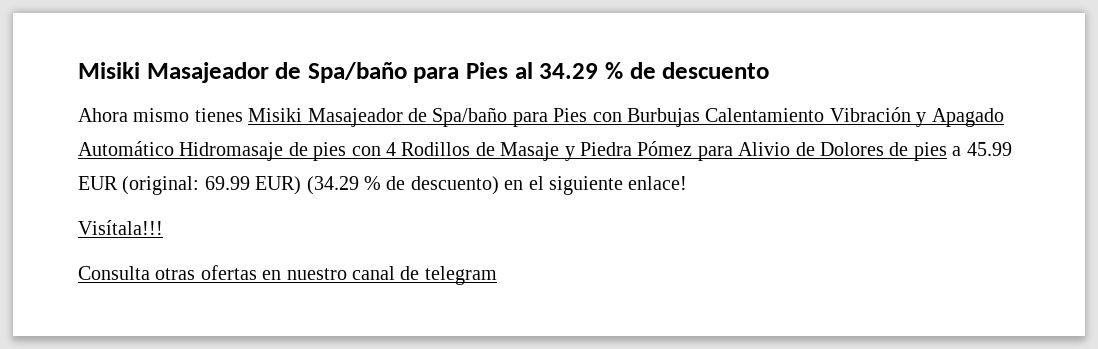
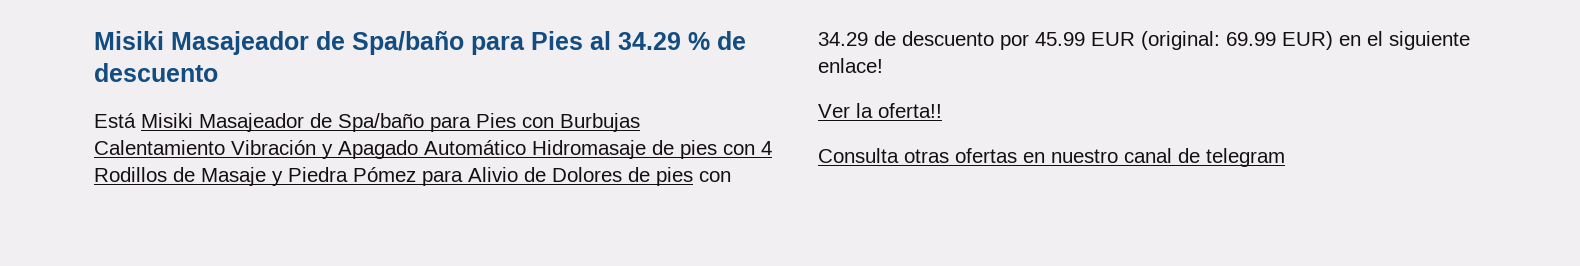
- Ahora mismo tienes Misiki Masajeador de Spa/baño para Pies con Burbujas Calentamiento Vibración y Apagado Automático Hidromasaje de pies con 4 Rodillos de Masaje y Piedra Pómez para Alivio de Dolores de pies a 45.99 EUR (original: 69.99 EUR) (34.29 % de descuento) en el siguiente enlace!
+ Está Misiki Masajeador de Spa/baño para Pies con Burbujas Calentamiento Vibración y Apagado Automático Hidromasaje de pies con 4 Rodillos de Masaje y Piedra Pómez para Alivio de Dolores de pies con 34.29 de descuento por 45.99 EUR (original: 69.99 EUR) en el siguiente enlace!
- Visítala!!!
+ Ver la oferta!!

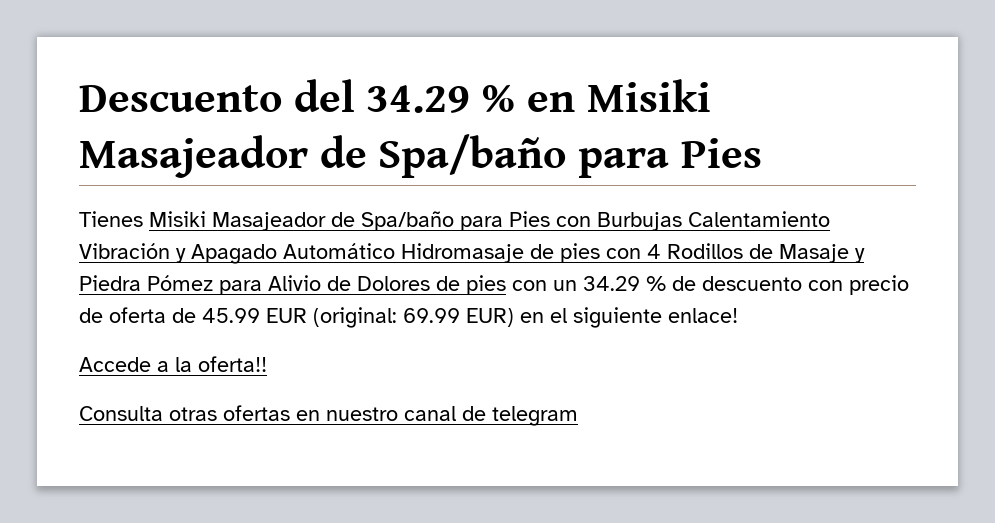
- Misiki Masajeador de Spa/baño para Pies al 34.29 % de descuento
- Está Misiki Masajeador de Spa/baño para Pies con Burbujas Calentamiento Vibración y Apagado Automático Hidromasaje de pies con 4 Rodillos de Masaje y Piedra Pómez para Alivio de Dolores de pies con 34.29 de descuento por 45.99 EUR (original: 69.99 EUR) en el siguiente enlace!
+ Descuento del 34.29 % en Misiki Masajeador de Spa/baño para Pies
+ Tienes Misiki Masajeador de Spa/baño para Pies con Burbujas Calentamiento Vibración y Apagado Automático Hidromasaje de pies con 4 Rodillos de Masaje y Piedra Pómez para Alivio de Dolores de pies con un 34.29 % de descuento con precio de oferta de 45.99 EUR (original: 69.99 EUR) en el siguiente enlace!
- Ver la oferta!!
+ Accede a la oferta!!

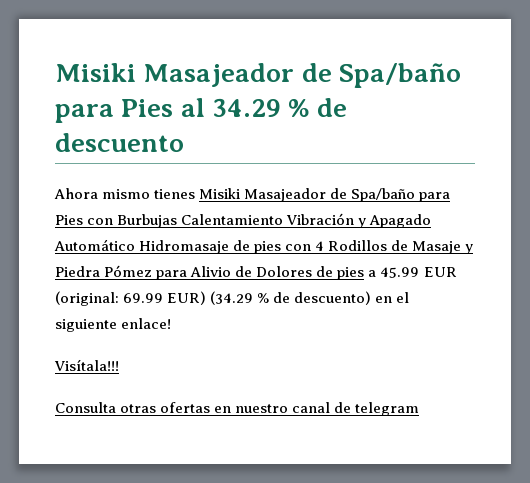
- Descuento del 34.29 % en Misiki Masajeador de Spa/baño para Pies
- Tienes Misiki Masajeador de Spa/baño para Pies con Burbujas Calentamiento Vibración y Apagado Automático Hidromasaje de pies con 4 Rodillos de Masaje y Piedra Pómez para Alivio de Dolores de pies con un 34.29 % de descuento con precio de oferta de 45.99 EUR (original: 69.99 EUR) en el siguiente enlace!
+ Misiki Masajeador de Spa/baño para Pies al 34.29 % de descuento
+ Ahora mismo tienes Misiki Masajeador de Spa/baño para Pies con Burbujas Calentamiento Vibración y Apagado Automático Hidromasaje de pies con 4 Rodillos de Masaje y Piedra Pómez para Alivio de Dolores de pies a 45.99 EUR (original: 69.99 EUR) (34.29 % de descuento) en el siguiente enlace!
- Accede a la oferta!!
+ Visítala!!!

